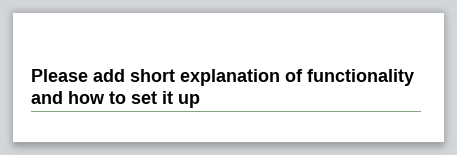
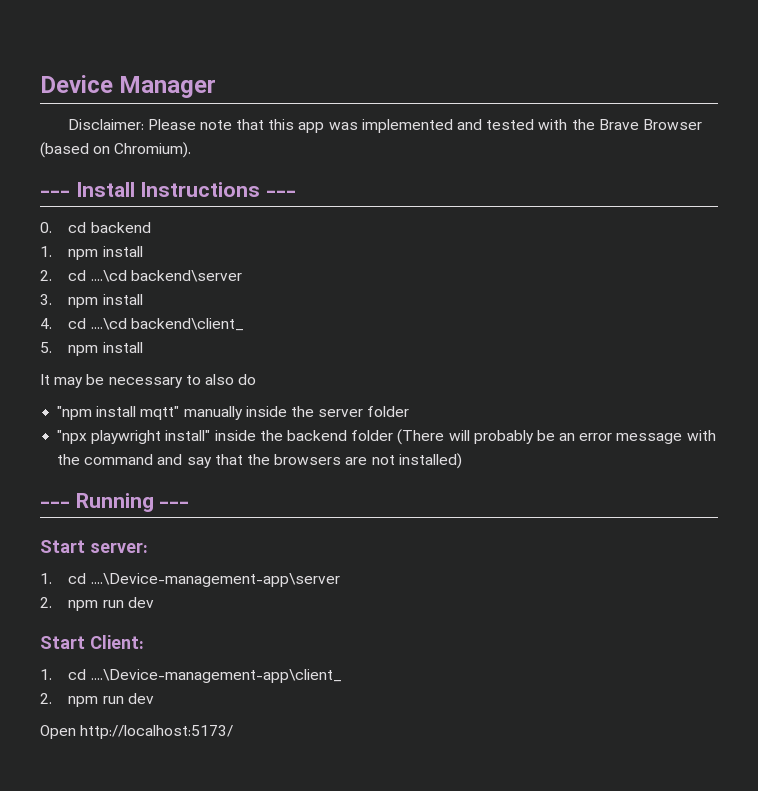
- Please add short explanation of functionality and how to set it up
+ Device Manager
+ Disclaimer: Please note that this app was implemented and tested with the Brave Browser (based on Chromium).
+ --- Install Instructions ---
+ 0. cd backend
+ 1. npm install
+ 2. cd ....\cd backend\server
+ 3. npm install
+ 4. cd ....\cd backend\client_
+ 5. npm install
+ It may be necessary to also do
+ "npm install mqtt" manually inside the server folder
+ "npx playwright install" inside the backend folder (There will probably be an error message with the command and say that the browsers are not installed)
+ --- Running ---
+ Start server:
+ 1. cd ....\Device-management-app\server
+ 2. npm run dev
+ Start Client:
+ 1. cd ....\Device-management-app\client_
+ 2. npm run dev
+ Open http://localhost:5173/

